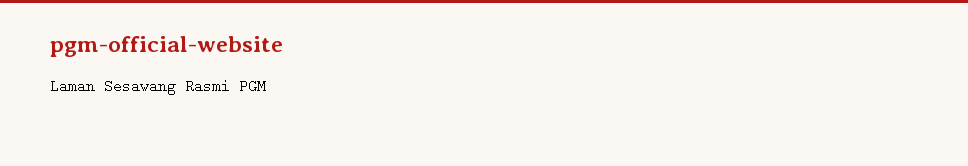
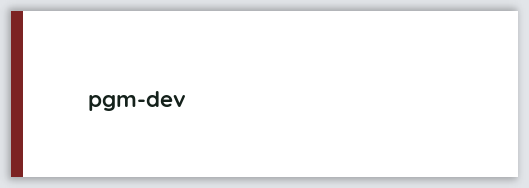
- pgm-official-website
- Laman Sesawang Rasmi PGM
+ pgm-dev

